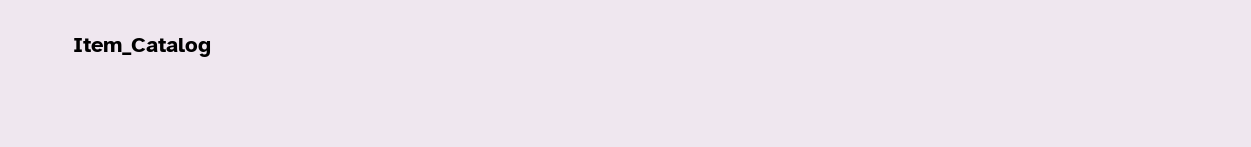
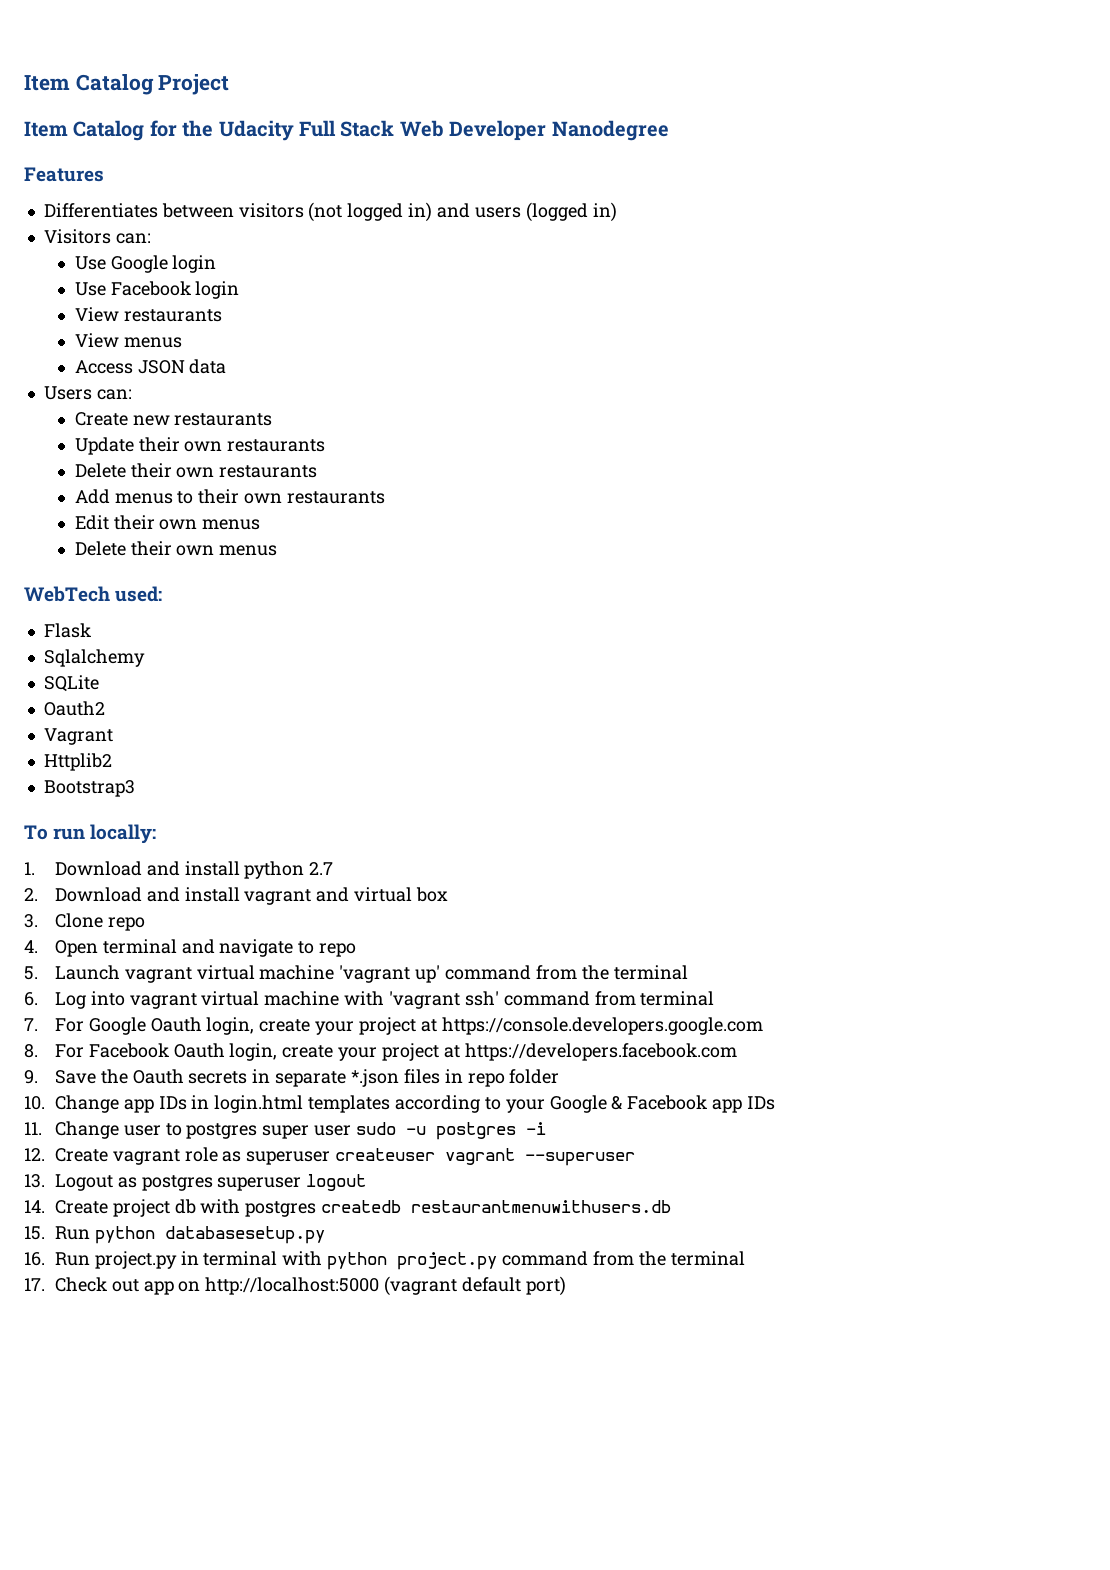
- Item_Catalog
+ Item Catalog Project
+ Item Catalog for the Udacity Full Stack Web Developer Nanodegree
+ Features
+ Differentiates between visitors (not logged in) and users (logged in)
+ Visitors can:
+ Use Google login
+ Use Facebook login
+ View restaurants
+ View menus
+ Access JSON data
+ Users can:
+ Create new restaurants
+ Update their own restaurants
+ Delete their own restaurants
+ Add menus to their own restaurants
+ Edit their own menus
+ Delete their own menus
+ WebTech used:
+ Flask
+ Sqlalchemy
+ SQLite
+ Oauth2
+ Vagrant
+ Httplib2
+ Bootstrap3
+ To run locally:
+ 1. Download and install python 2.7
+ 2. Download and install vagrant and virtual box
+ 3. Clone repo
+ 4. Open terminal and navigate to repo
+ 5. Launch vagrant virtual machine 'vagrant up' command from the terminal
+ 6. Log into vagrant virtual machine with 'vagrant ssh' command from terminal
+ 7. For Google Oauth login, create your project at https://console.developers.google.com
+ 8. For Facebook Oauth login, create your project at https://developers.facebook.com
+ 9. Save the Oauth secrets in separate *.json files in repo folder
+ 10. Change app IDs in login.html templates according to your Google & Facebook app IDs
+ 11. Change user to postgres super user sudo -u postgres -i
+ 12. Create vagrant role as superuser createuser vagrant --superuser
+ 13. Logout as postgres superuser logout
+ 14. Create project db with postgres createdb restaurantmenuwithusers.db
+ 15. Run python databasesetup.py
+ 16. Run project.py in terminal with python project.py command from the terminal
+ 17. Check out app on http://localhost:5000 (vagrant default port)

